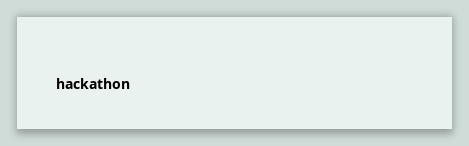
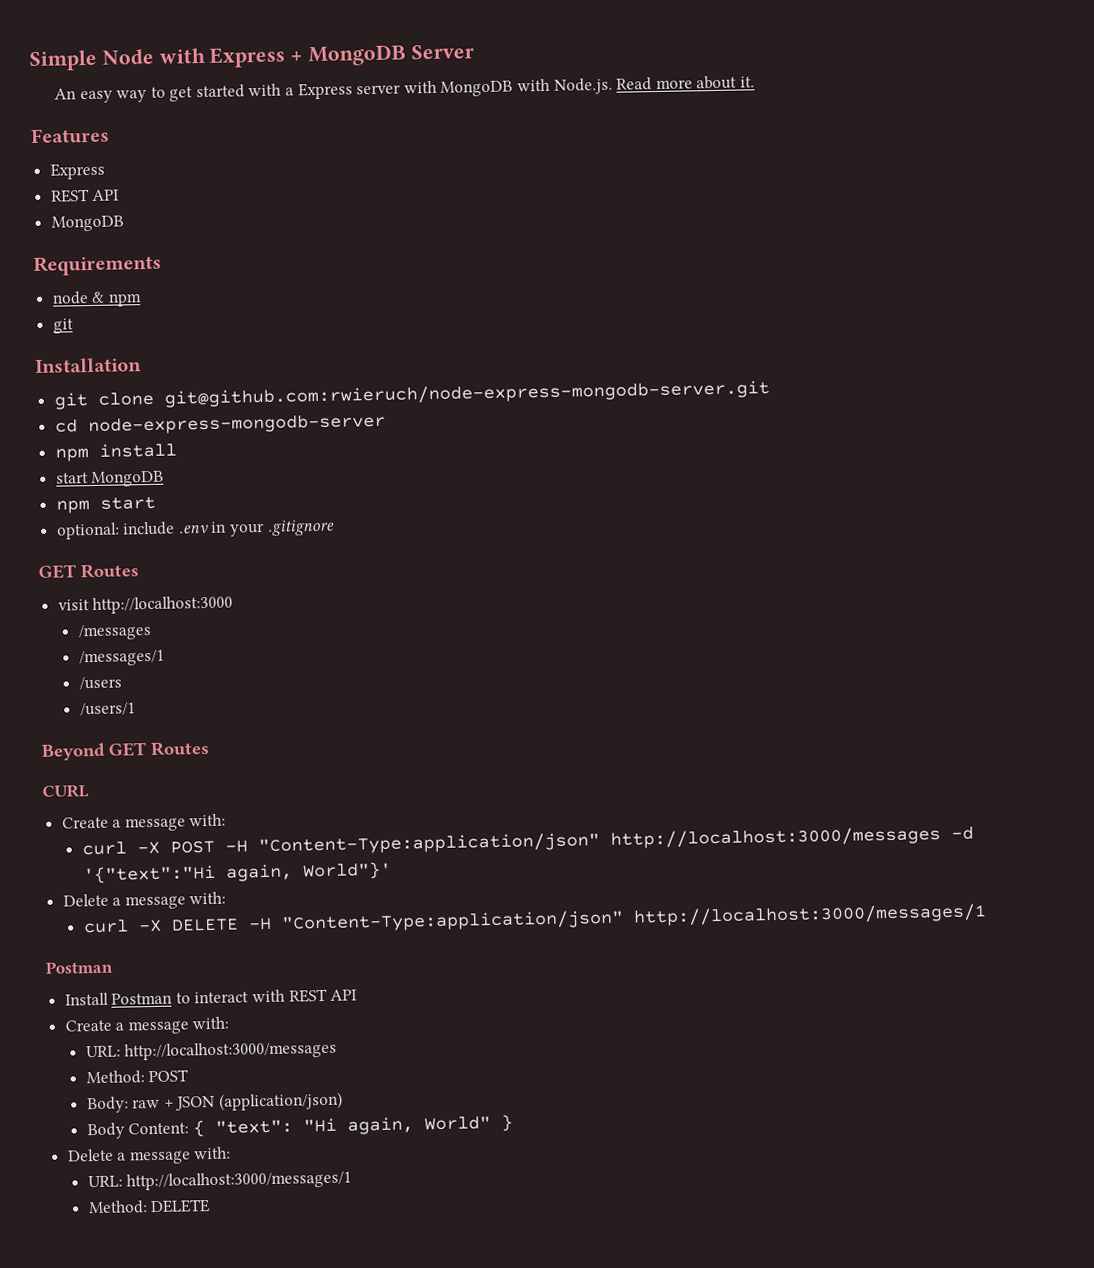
- hackathon
+ Simple Node with Express + MongoDB Server
+ An easy way to get started with a Express server with MongoDB with Node.js. Read more about it.
+ Features
+ Express
+ REST API
+ MongoDB
+ Requirements
+ node & npm
+ git
+ Installation
+ git clone git@github.com:rwieruch/node-express-mongodb-server.git
+ cd node-express-mongodb-server
+ npm install
+ start MongoDB
+ npm start
+ optional: include .env in your .gitignore
+ GET Routes
+ visit http://localhost:3000
+ /messages
+ /messages/1
+ /users
+ /users/1
+ Beyond GET Routes
+ CURL
+ Create a message with:
+ curl -X POST -H "Content-Type:application/json" http://localhost:3000/messages -d '{"text":"Hi again, World"}'
+ Delete a message with:
+ curl -X DELETE -H "Content-Type:application/json" http://localhost:3000/messages/1
+ Postman
+ Install Postman to interact with REST API
+ Create a message with:
+ URL: http://localhost:3000/messages
+ Method: POST
+ Body: raw + JSON (application/json)
+ Body Content: { "text": "Hi again, World" }
+ Delete a message with:
+ URL: http://localhost:3000/messages/1
+ Method: DELETE

